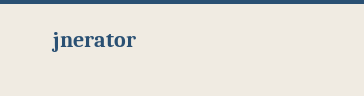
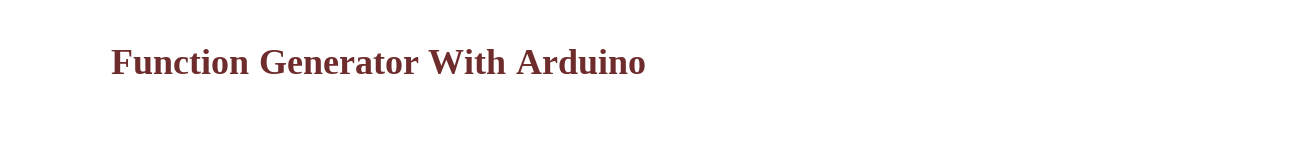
- jnerator
+ Function Generator With Arduino

